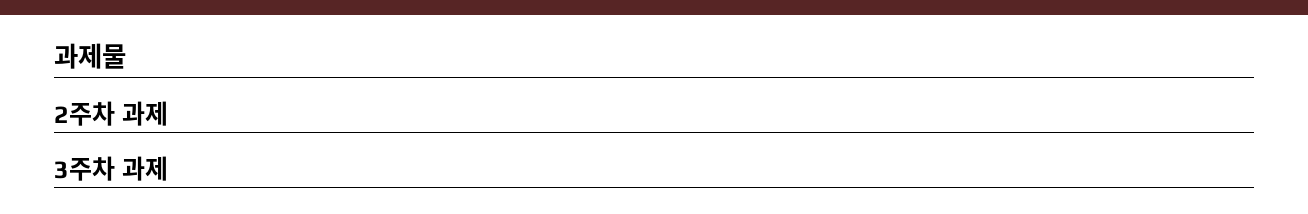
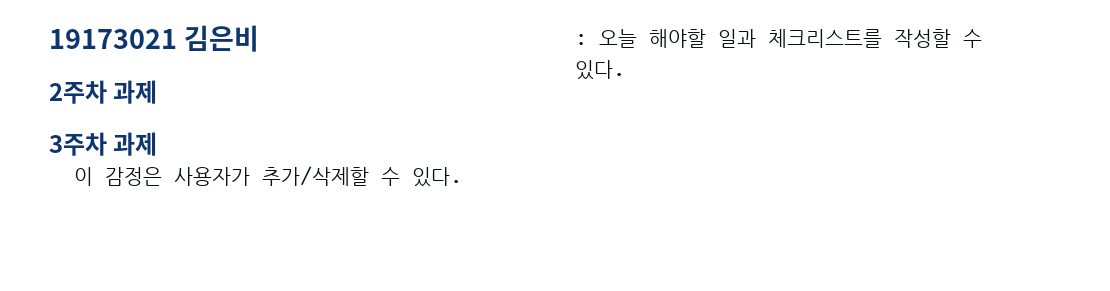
- 과제물
+ 19173021 김은비
+ 이 감정은 사용자가 추가/삭제할 수 있다.
+ : 오늘 해야할 일과 체크리스트를 작성할 수 있다.

